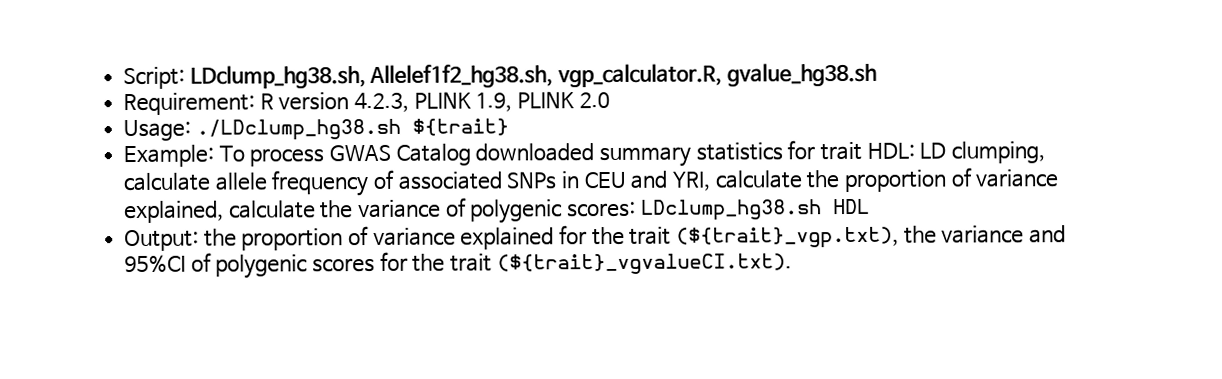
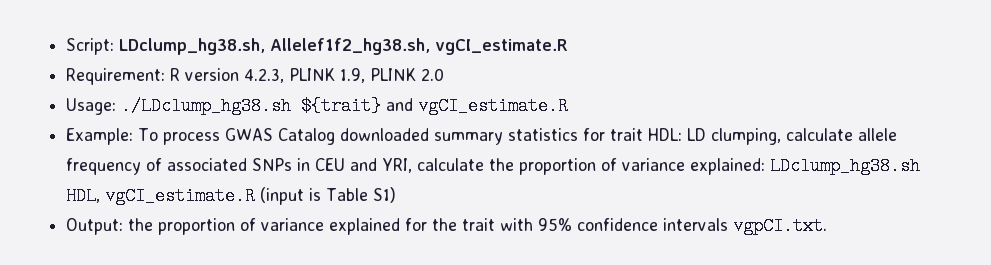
- Script: LDclump_hg38.sh, Allelef1f2_hg38.sh, vgp_calculator.R, gvalue_hg38.sh
+ Script: LDclump_hg38.sh, Allelef1f2_hg38.sh, vgCI_estimate.R
- Usage: ./LDclump_hg38.sh ${trait}
+ Usage: ./LDclump_hg38.sh ${trait} and vgCI_estimate.R
- Example: To process GWAS Catalog downloaded summary statistics for trait HDL: LD clumping, calculate allele frequency of associated SNPs in CEU and YRI, calculate the proportion of variance explained, calculate the variance of polygenic scores: LDclump_hg38.sh HDL
+ Example: To process GWAS Catalog downloaded summary statistics for trait HDL: LD clumping, calculate allele frequency of associated SNPs in CEU and YRI, calculate the proportion of variance explained: LDclump_hg38.sh HDL, vgCI_estimate.R (input is Table S1)
- Output: the proportion of variance explained for the trait (${trait}_vgp.txt), the variance and 95%CI of polygenic scores for the trait (${trait}_vgvalueCI.txt).
+ Output: the proportion of variance explained for the trait with 95% confidence intervals vgpCI.txt.

